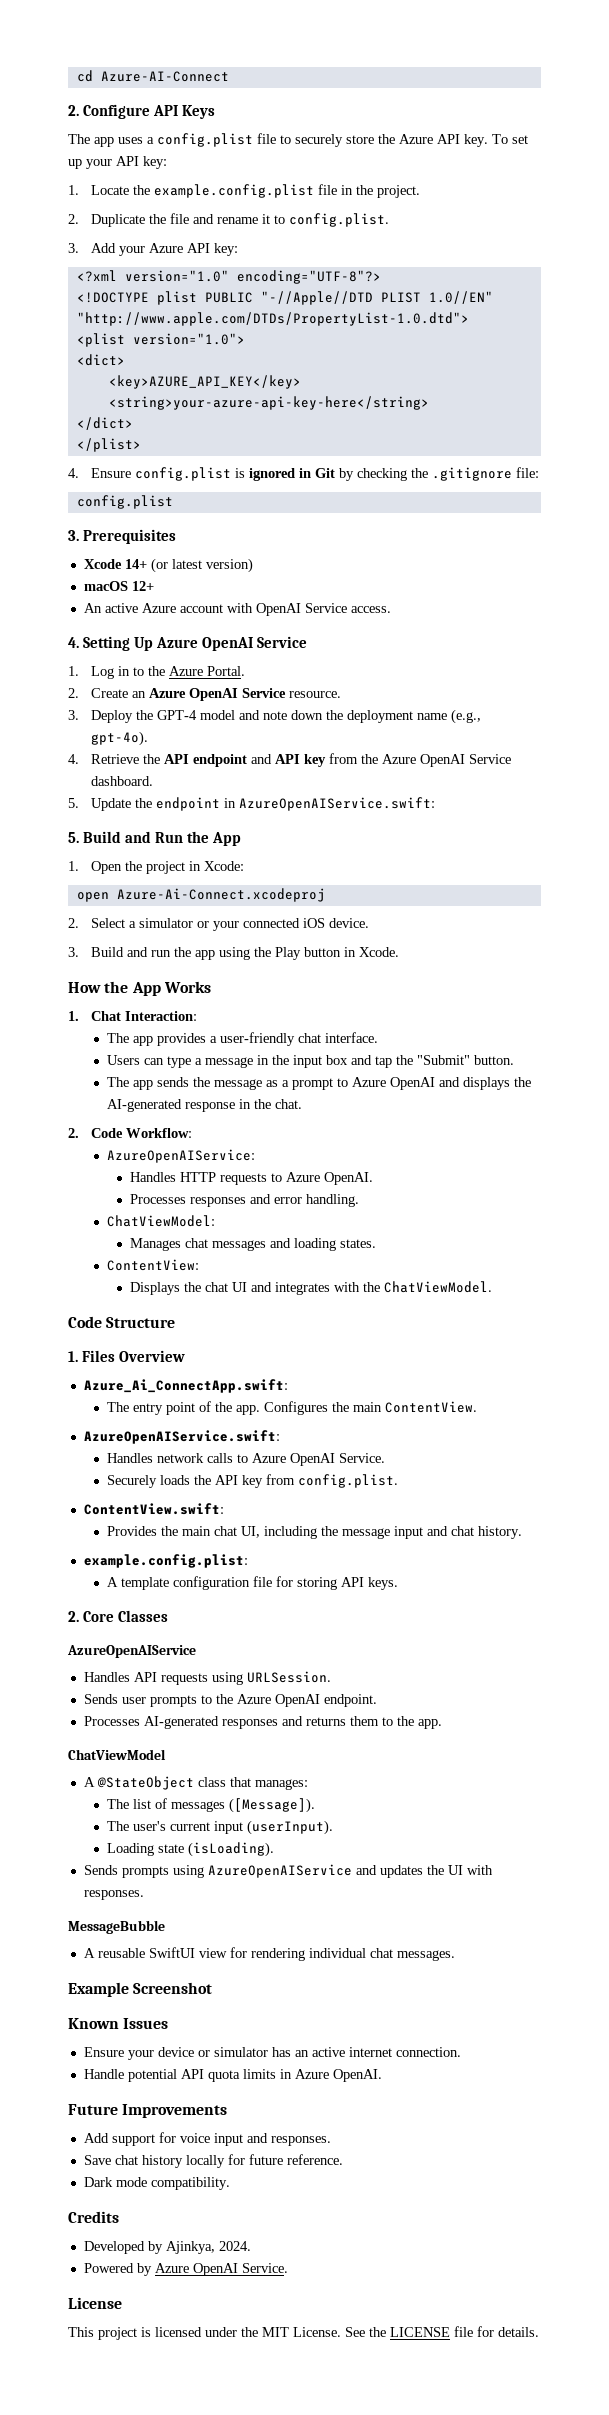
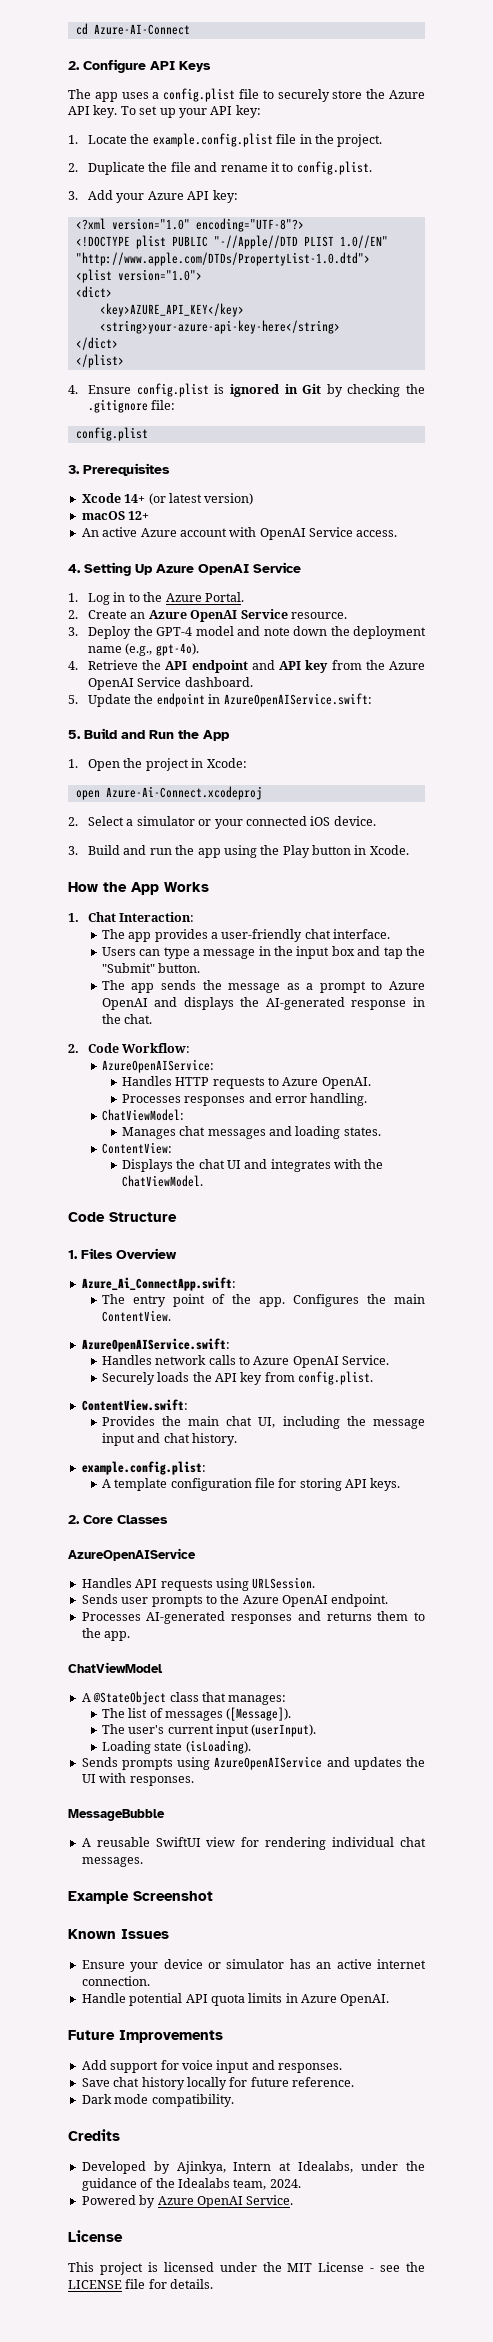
- Developed by Ajinkya, 2024.
+ Developed by Ajinkya, Intern at Idealabs, under the guidance of the Idealabs team, 2024.
- This project is licensed under the MIT License. See the LICENSE file for details.
+ This project is licensed under the MIT License - see the LICENSE file for details.

